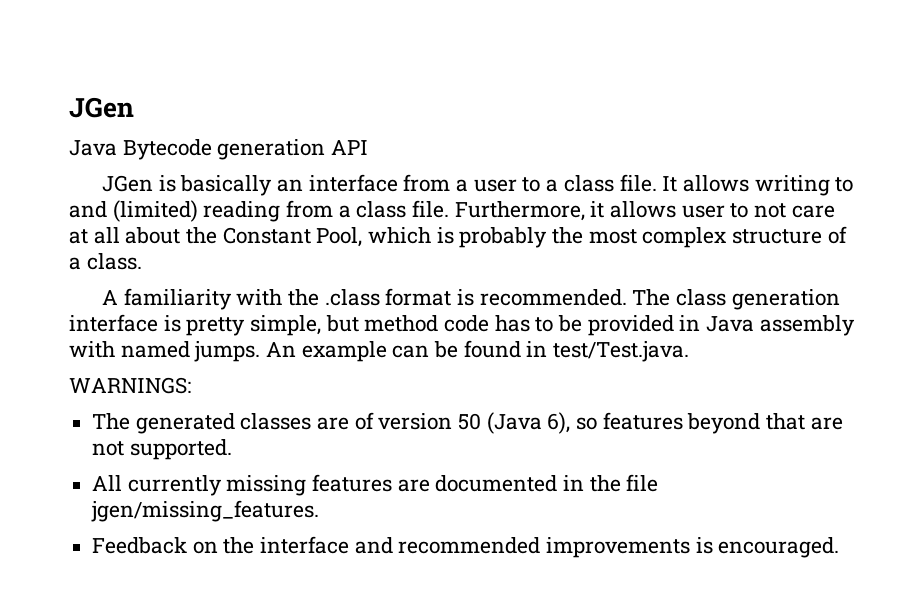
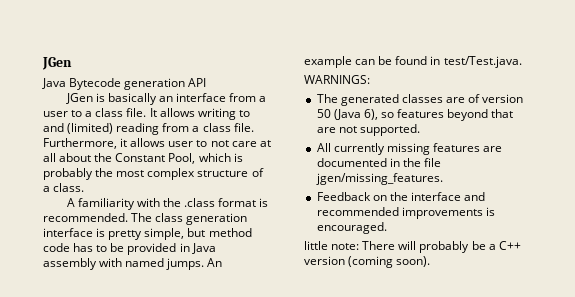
+ little note: There will probably be a C++ version (coming soon).

